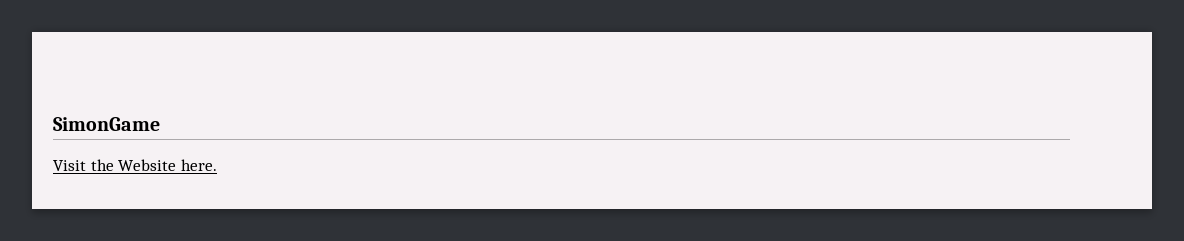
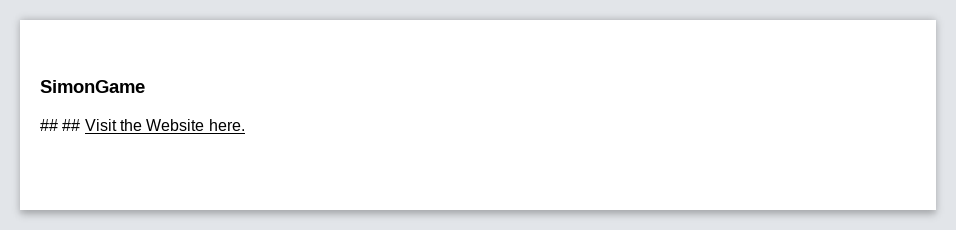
- Visit the Website here.
+ ## ## Visit the Website here.

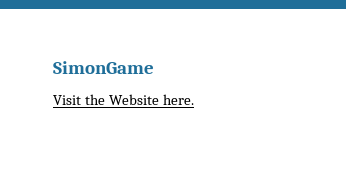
- ## ## Visit the Website here.
+ Visit the Website here.

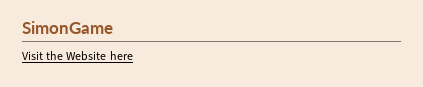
- Visit the Website here.
+ Visit the Website here

